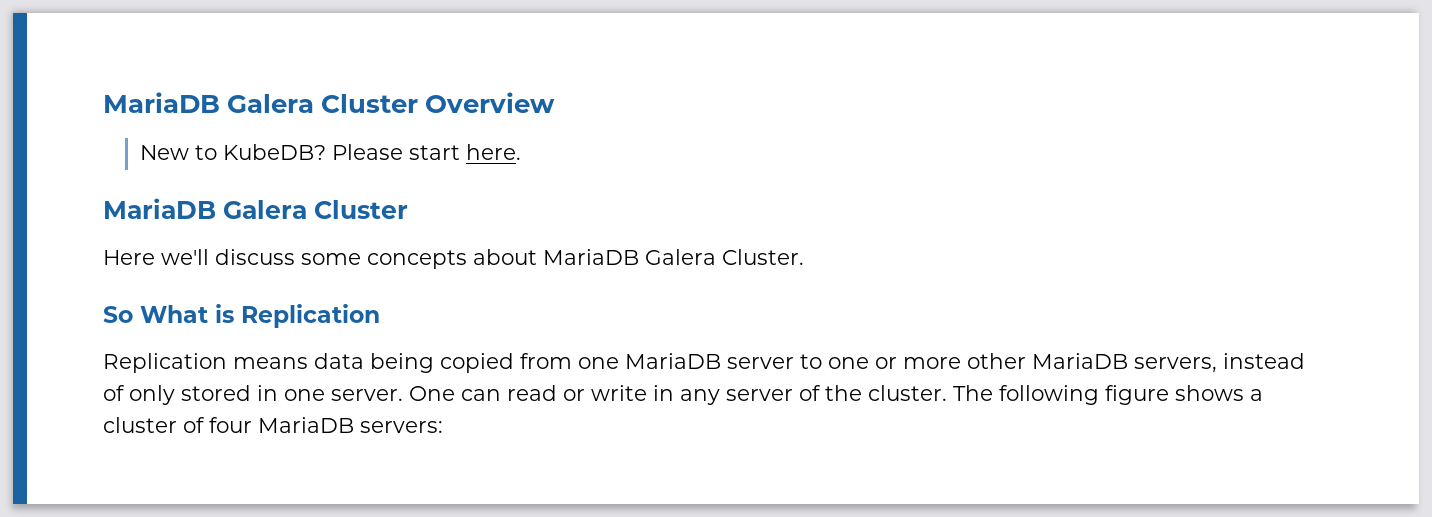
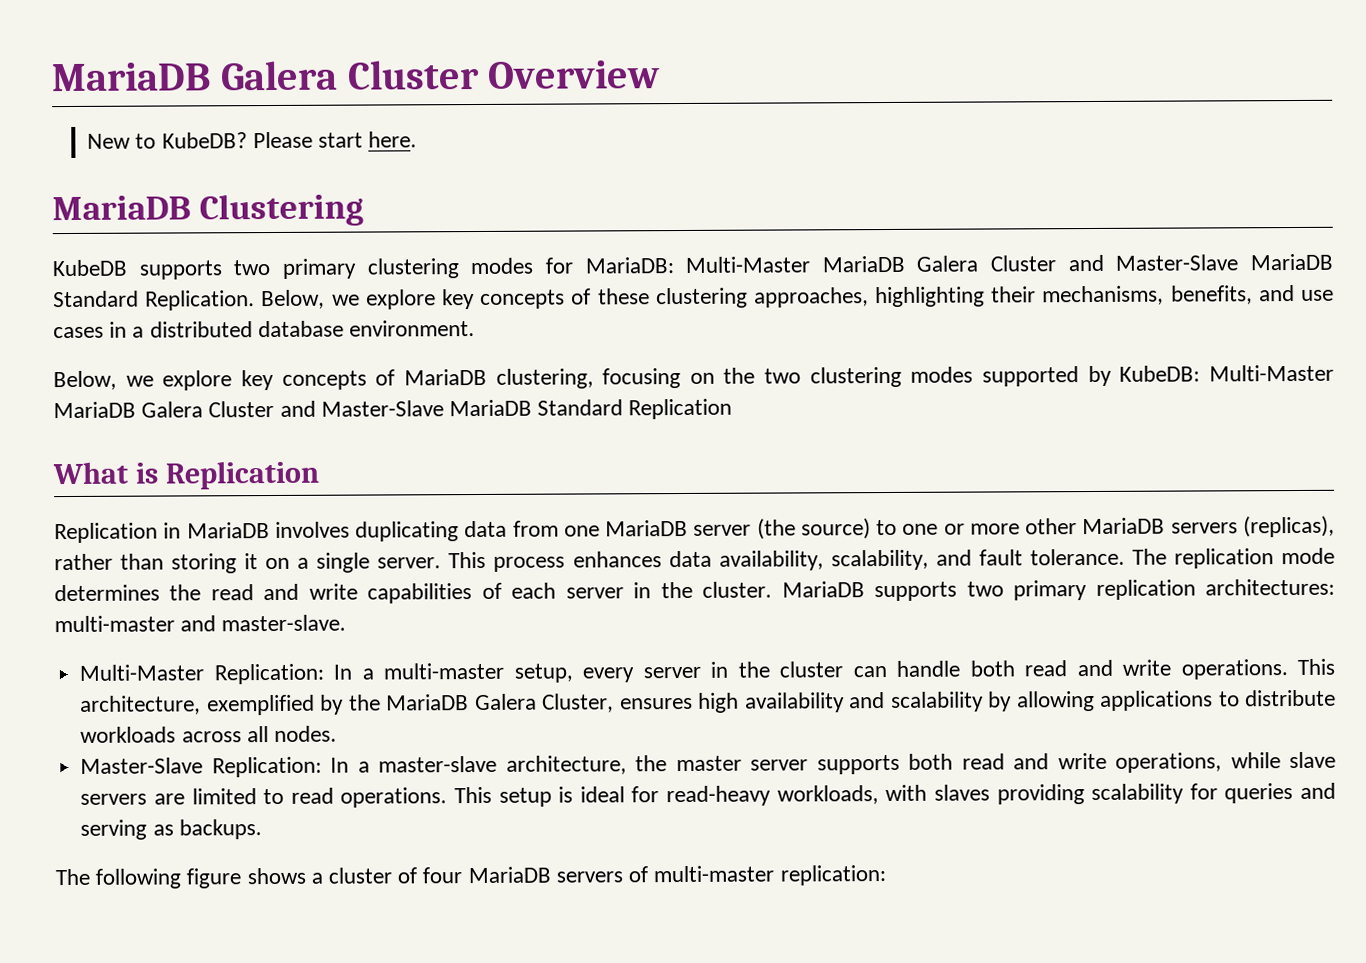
  Please start here.
- MariaDB Galera Cluster
- Here we'll discuss some concepts about MariaDB Galera Cluster.
- So What is Replication
+ MariaDB Clustering
+ KubeDB supports two primary clustering modes for MariaDB: Multi-Master MariaDB Galera Cluster and Master-Slave MariaDB Standard Replication. Below, we explore key concepts of these clustering approaches, highlighting their mechanisms, benefits, and use cases in a distributed database environment.
+ Below, we explore key concepts of MariaDB clustering, focusing on the two clustering modes supported by KubeDB: Multi-Master MariaDB Galera Cluster and Master-Slave MariaDB Standard Replication
+ What is Replication
- Replication means data being copied from one MariaDB server to one or more other MariaDB servers, instead of only stored in one server. One can read or write in any server of the cluster. The following figure shows a cluster of four MariaDB servers:
+ Replication in MariaDB involves duplicating data from one MariaDB server (the source) to one or more other MariaDB servers (replicas), rather than storing it on a single server. This process enhances data availability, scalability, and fault tolerance. The replication mode determines the read and write capabilities of each server in the cluster. MariaDB supports two primary replication architectures: multi-master and master-slave.
+ Multi-Master Replication: In a multi-master setup, every server in the cluster can handle both read and write operations. This architecture, exemplified by the MariaDB Galera Cluster, ensures high availability and scalability by allowing applications to distribute workloads across all nodes.
+ Master-Slave Replication: In a master-slave architecture, the master server supports both read and write operations, while slave servers are limited to read operations. This setup is ideal for read-heavy workloads, with slaves providing scalability for queries and serving as backups.
+ The following figure shows a cluster of four MariaDB servers of multi-master replication:

